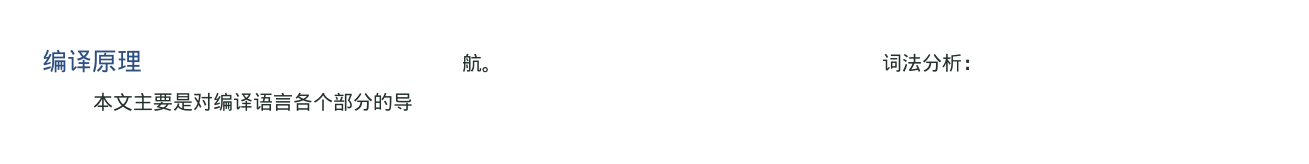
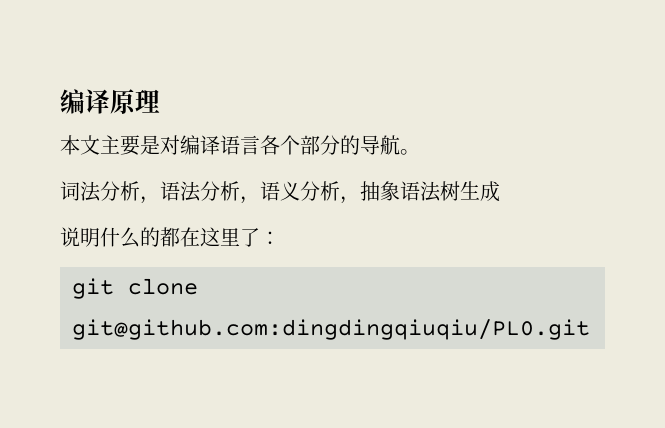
- 词法分析：
+ 词法分析，语法分析，语义分析，抽象语法树生成
+ 说明什么的都在这里了：
+ git clone git@github.com:dingdingqiuqiu/PL0.git

